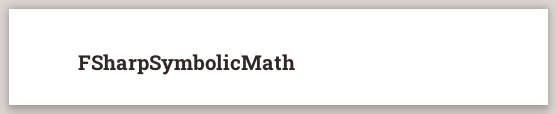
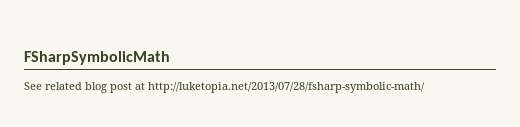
+ See related blog post at http://luketopia.net/2013/07/28/fsharp-symbolic-math/

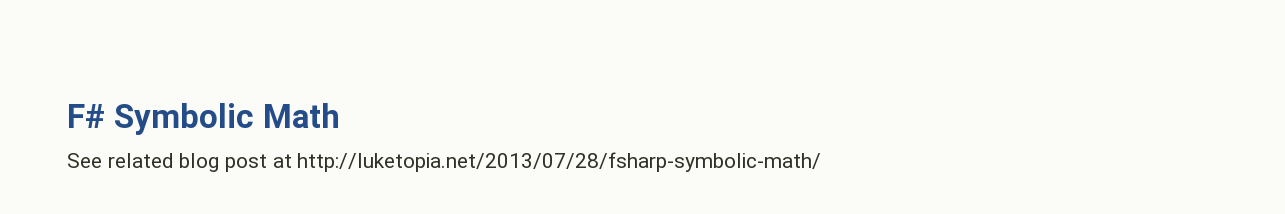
- FSharpSymbolicMath
+ F# Symbolic Math

